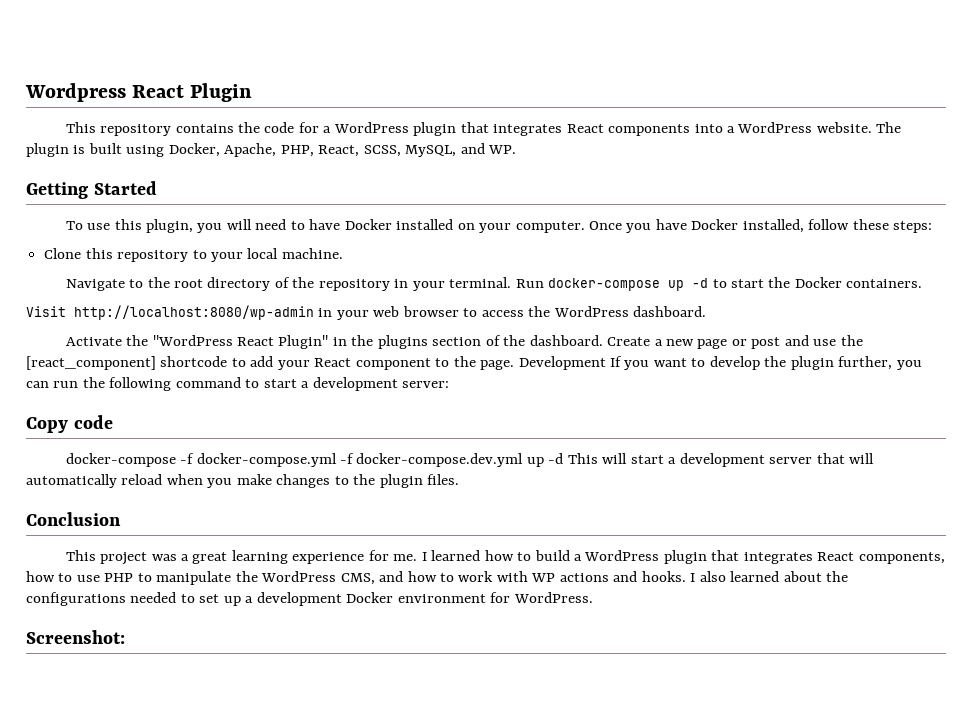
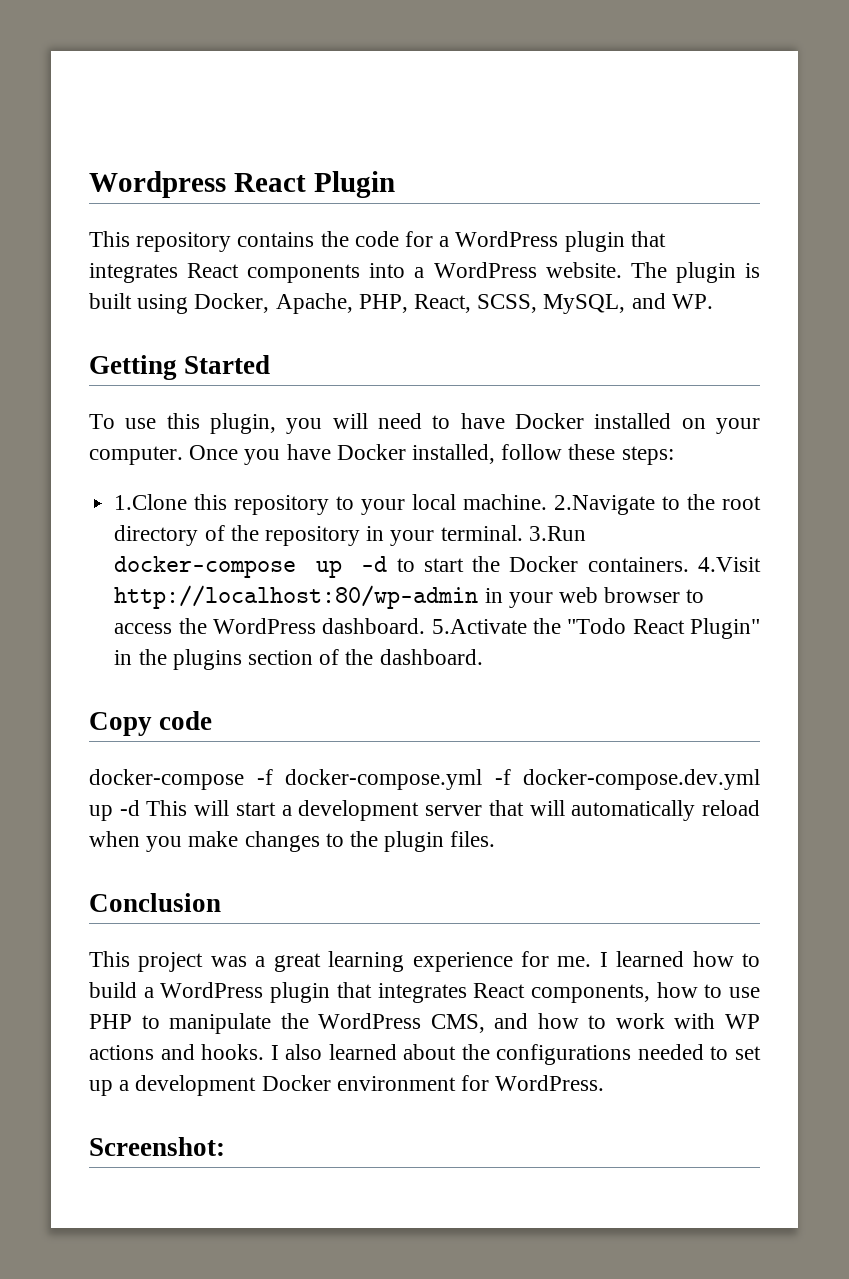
- Clone this repository to your local machine.
- Navigate to the root directory of the repository in your terminal.
+ 1.Clone this repository to your local machine. 2.Navigate to the root directory of the repository in your terminal.
- Run docker-compose up -d to start the Docker containers.
- Visit http://localhost:8080/wp-admin in your web browser to access the WordPress dashboard.
- Activate the "WordPress React Plugin" in the plugins section of the dashboard. Create a new page or post and use the [react_component] shortcode to add your React component to the page. Development If you want to develop the plugin further, you can run the following command to start a development server:
+ 3.Run docker-compose up -d to start the Docker containers. 4.Visit http://localhost:80/wp-admin in your web browser to access the WordPress dashboard. 5.Activate the "Todo React Plugin" in the plugins section of the dashboard.

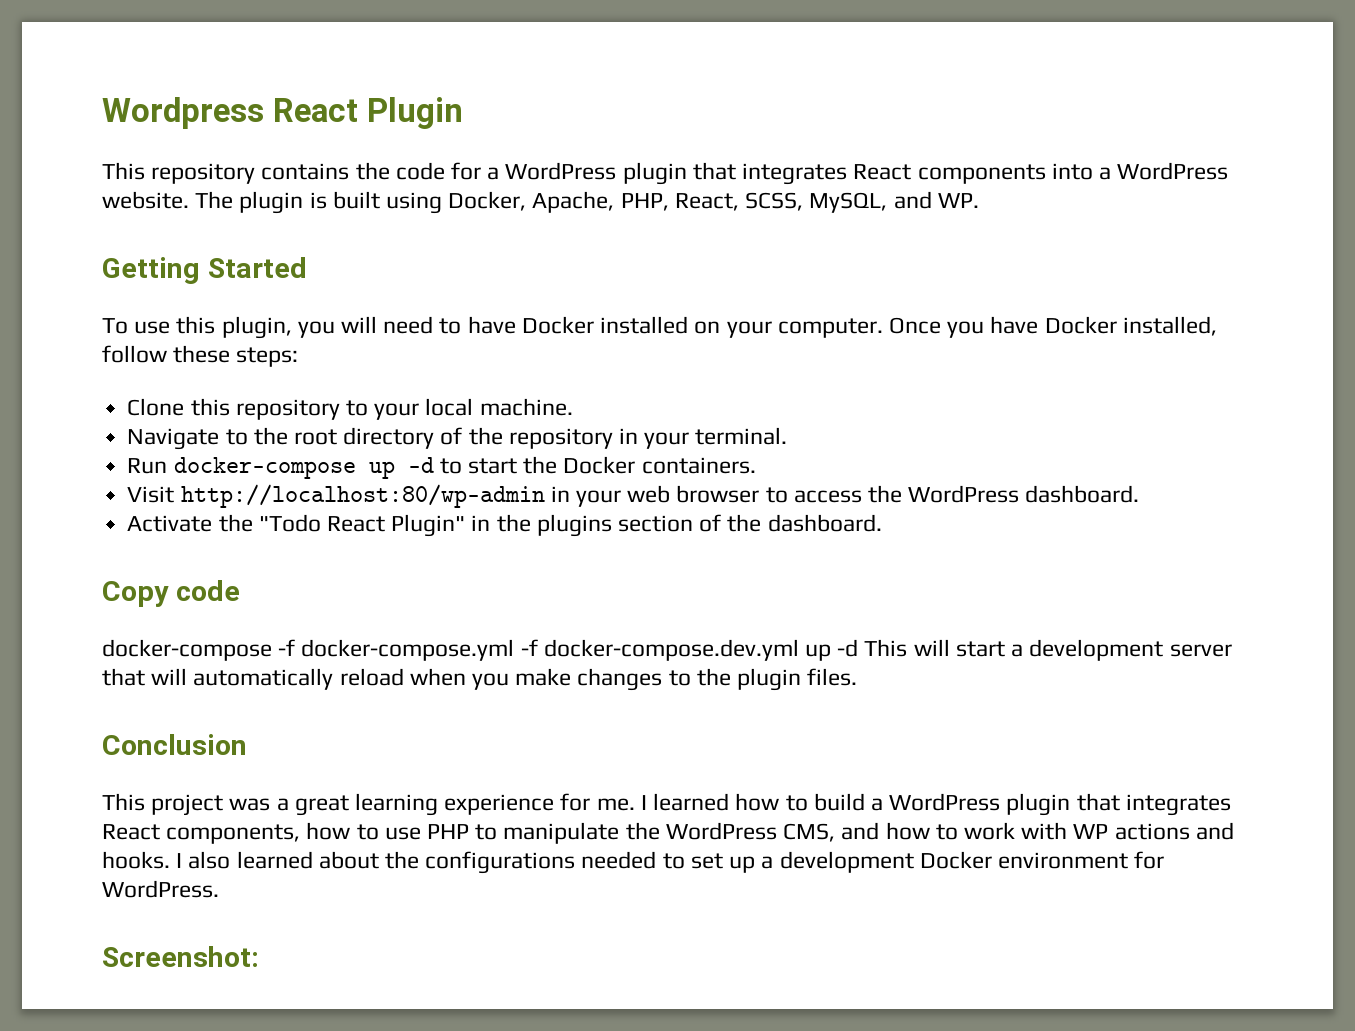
- 1.Clone this repository to your local machine. 2.Navigate to the root directory of the repository in your terminal. 3.Run docker-compose up -d to start the Docker containers. 4.Visit http://localhost:80/wp-admin in your web browser to access the WordPress dashboard. 5.Activate the "Todo React Plugin" in the plugins section of the dashboard.
+ Clone this repository to your local machine.
+ Navigate to the root directory of the repository in your terminal.
+ Run docker-compose up -d to start the Docker containers.
+ Visit http://localhost:80/wp-admin in your web browser to access the WordPress dashboard.
+ Activate the "Todo React Plugin" in the plugins section of the dashboard.

